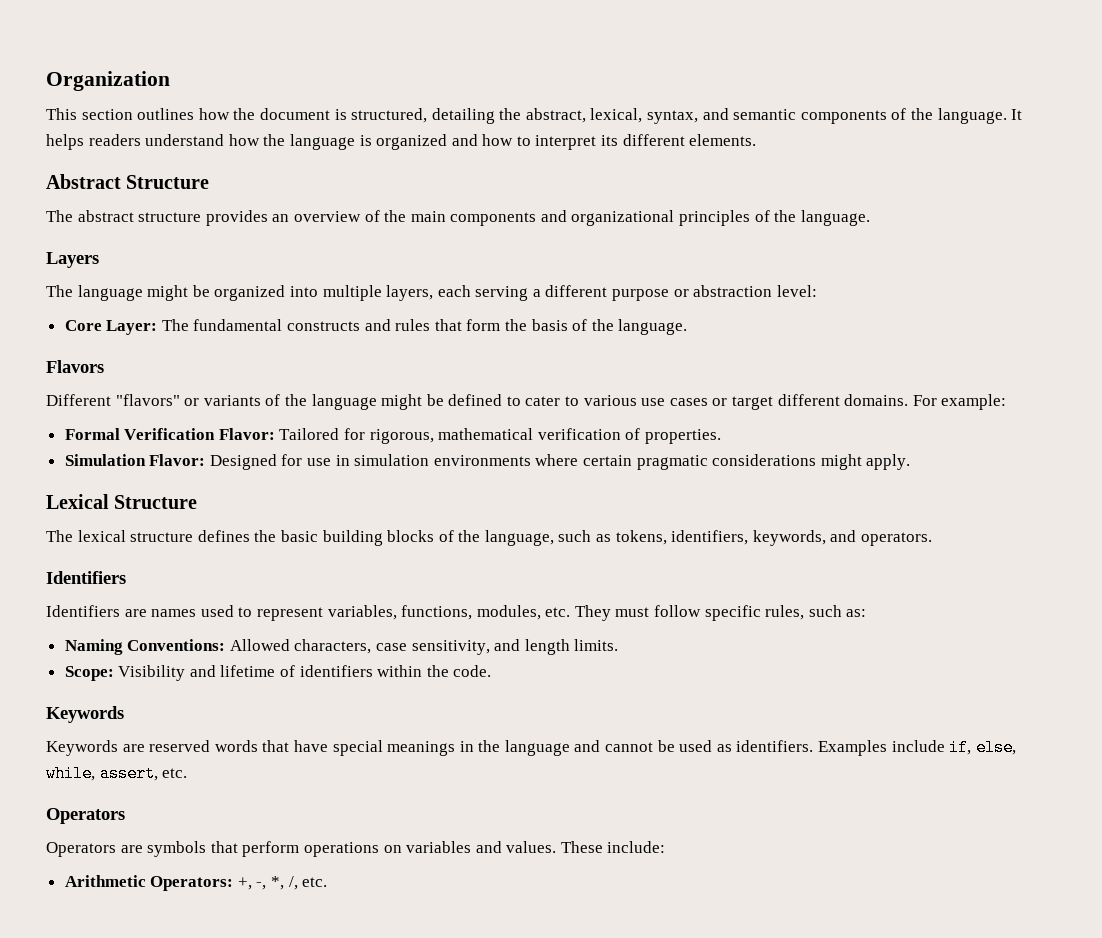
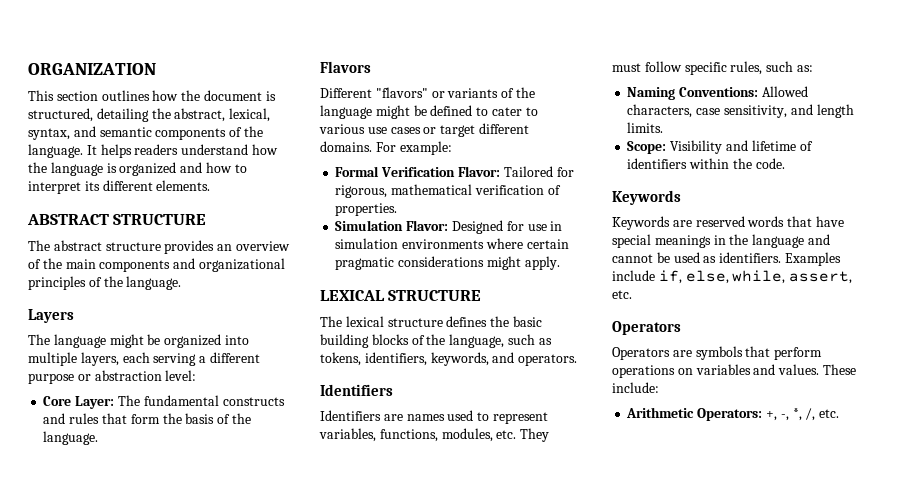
- Organization
+ ORGANIZATION
- Abstract Structure
+ ABSTRACT STRUCTURE
- Lexical Structure
+ LEXICAL STRUCTURE

